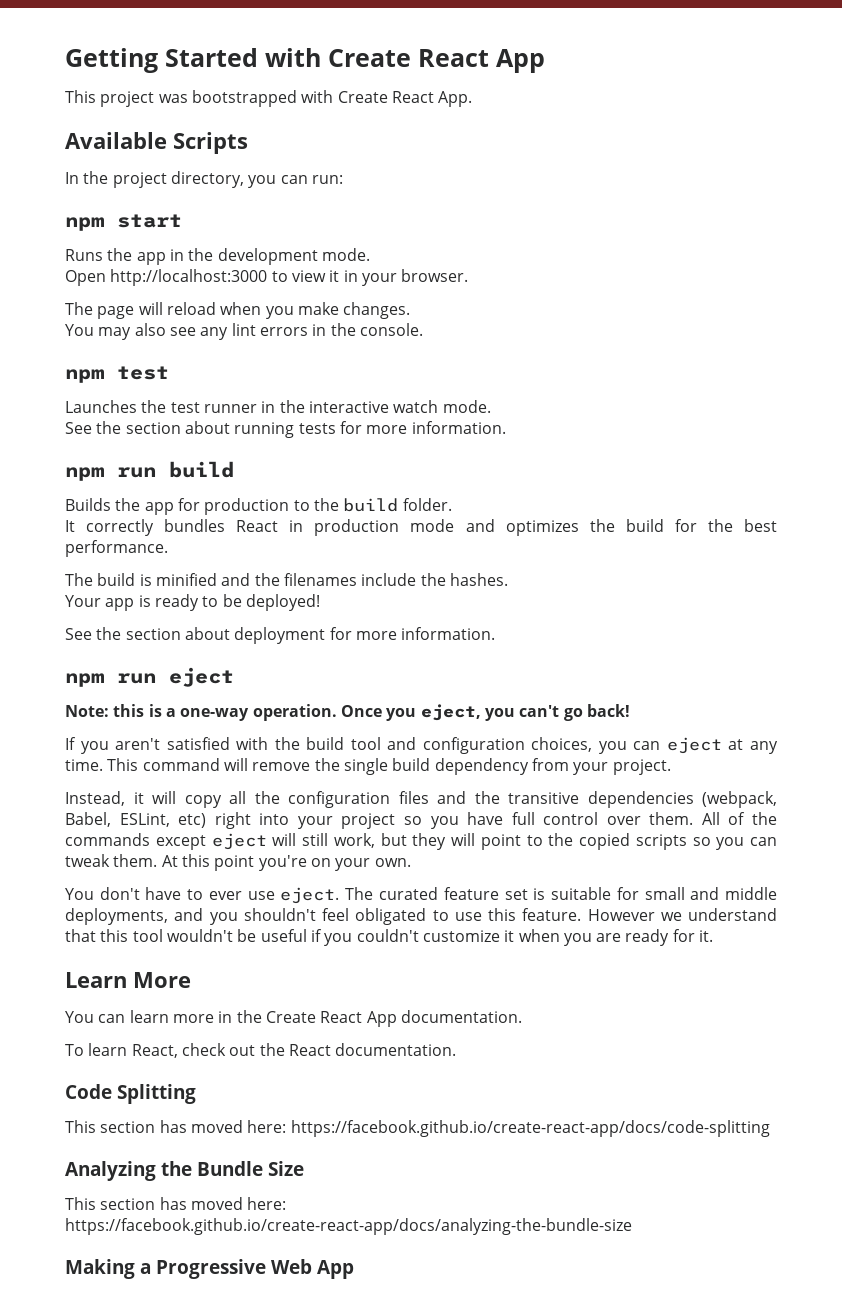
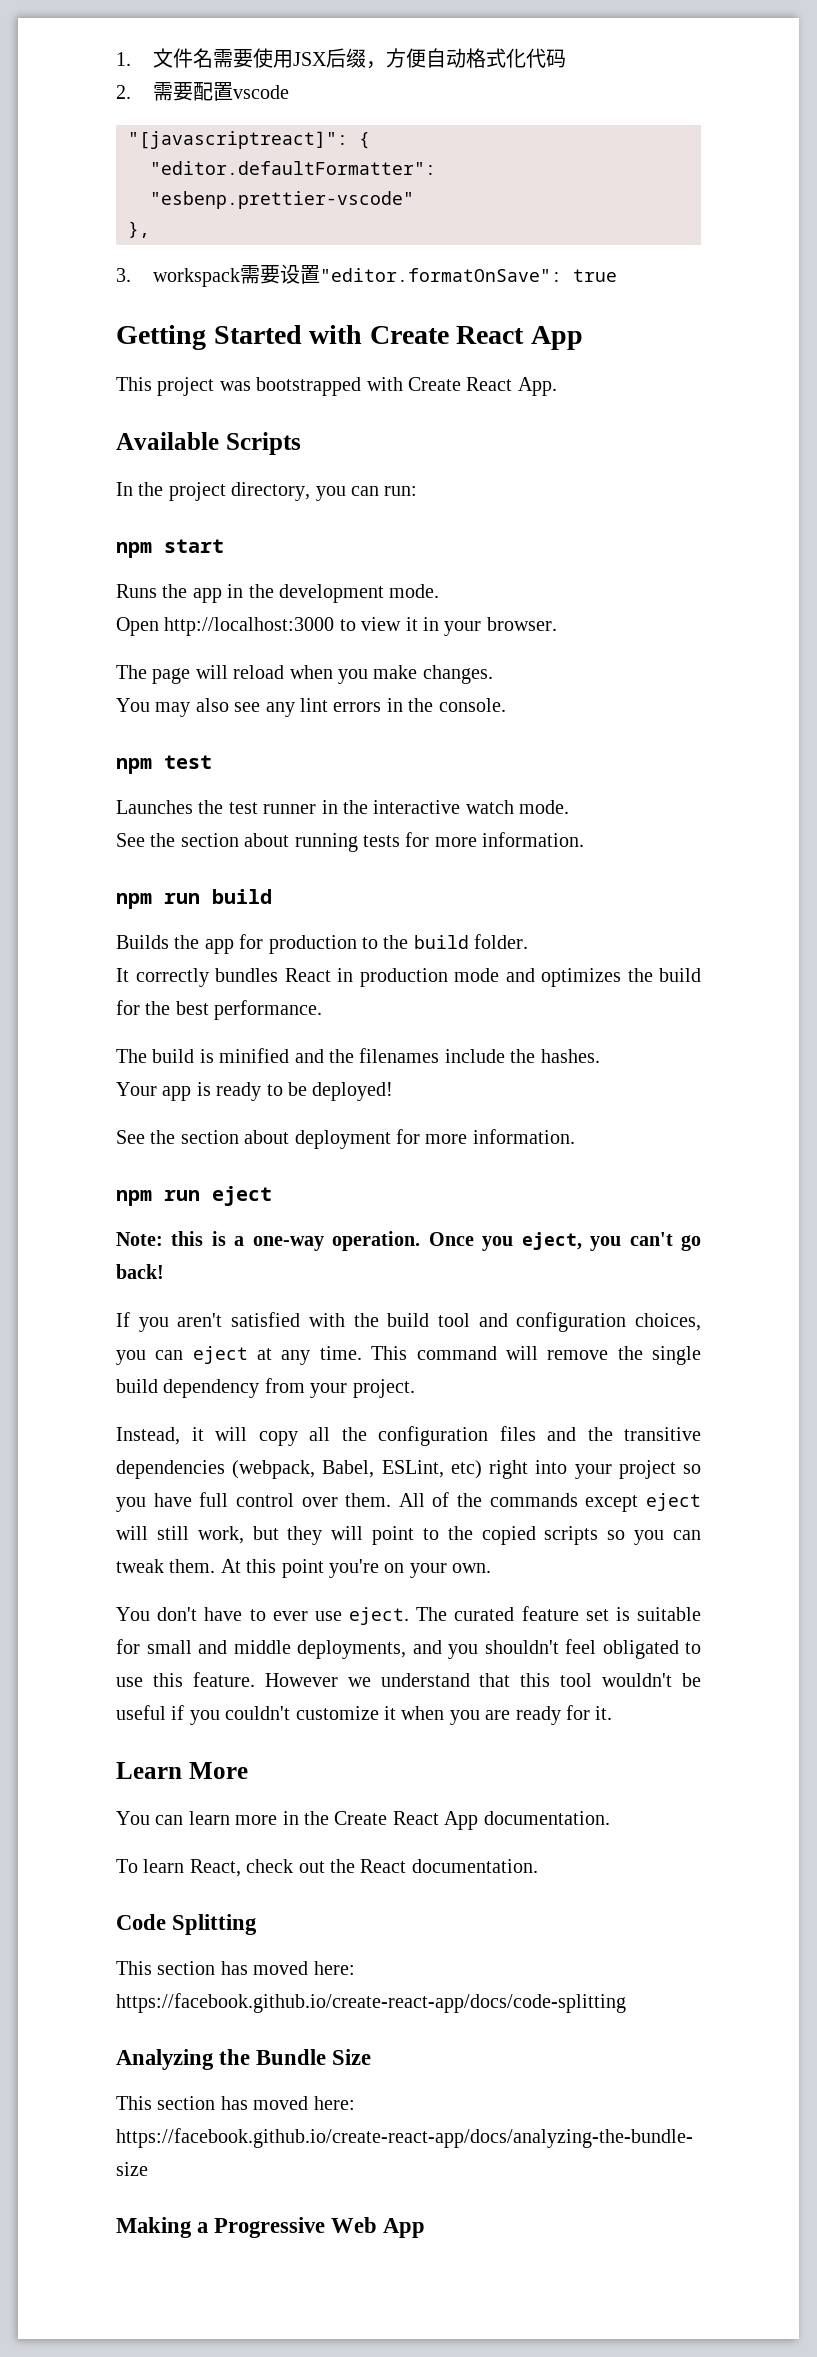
+ 1.文件名需要使用JSX后缀，方便自动格式化代码
+ 2.需要配置vscode
+ "[javascriptreact]": {
+ "editor.defaultFormatter": "esbenp.prettier-vscode"
+ },
+ 3. workspack需要设置"editor.formatOnSave": true

